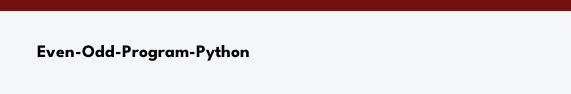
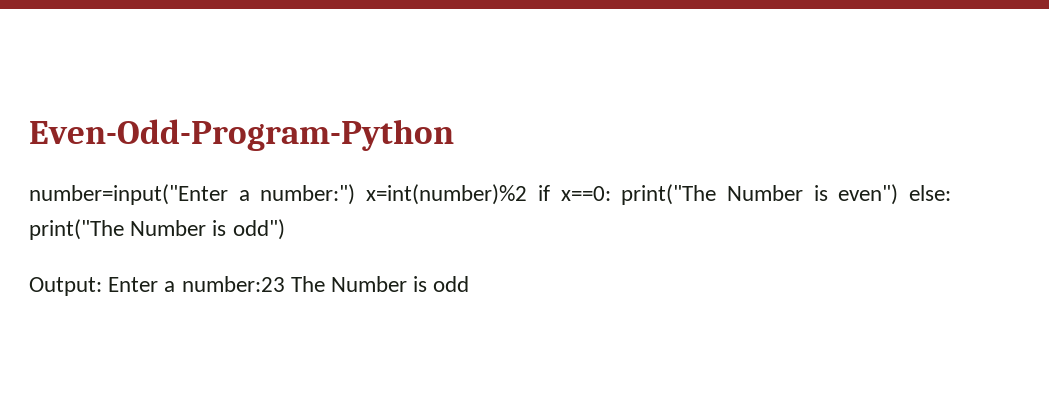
+ number=input("Enter a number:") x=int(number)%2 if x==0: print("The Number is even") else: print("The Number is odd")
+ Output: Enter a number:23 The Number is odd

